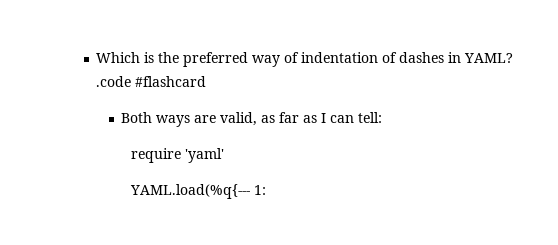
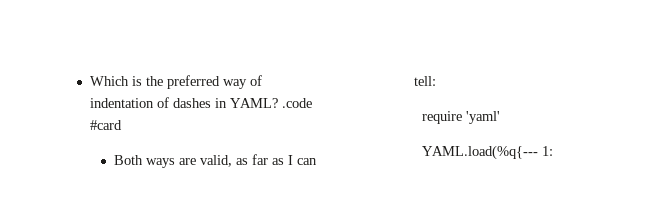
- Which is the preferred way of indentation of dashes in YAML? .code #flashcard
+ Which is the preferred way of indentation of dashes in YAML? .code #card

